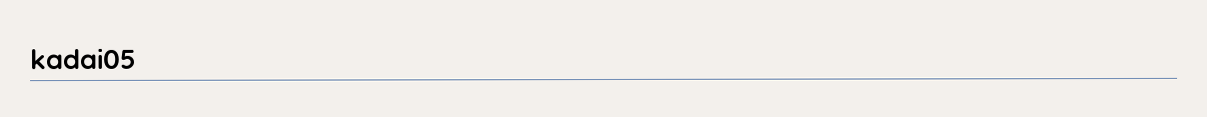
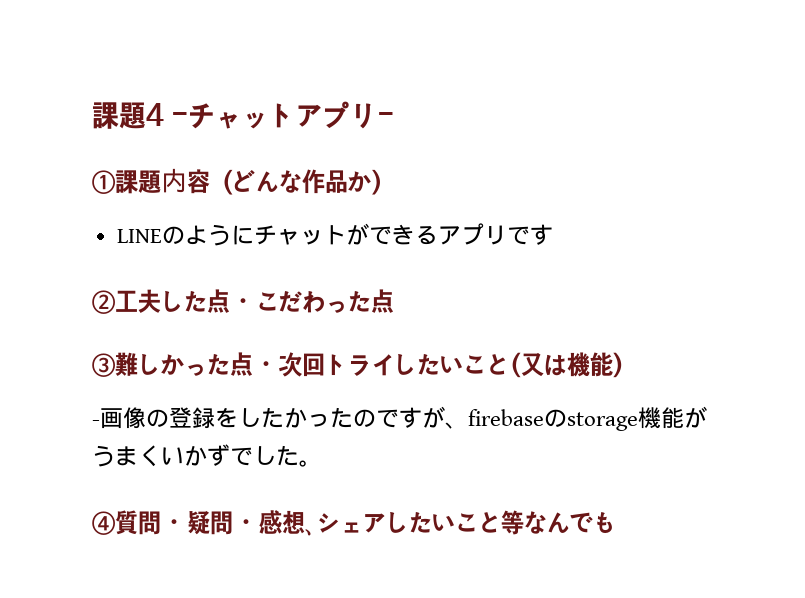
- kadai05
+ 課題4 -チャットアプリ-
+ ①課題内容（どんな作品か）
+ LINEのようにチャットができるアプリです
+ ②工夫した点・こだわった点
+ ③難しかった点・次回トライしたいこと(又は機能)
+ -画像の登録をしたかったのですが、firebaseのstorage機能がうまくいかずでした。
+ ④質問・疑問・感想、シェアしたいこと等なんでも

